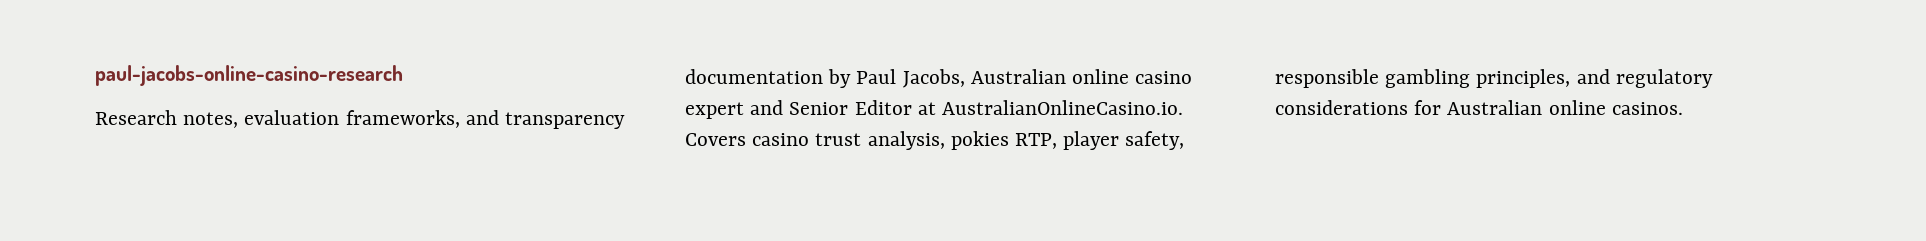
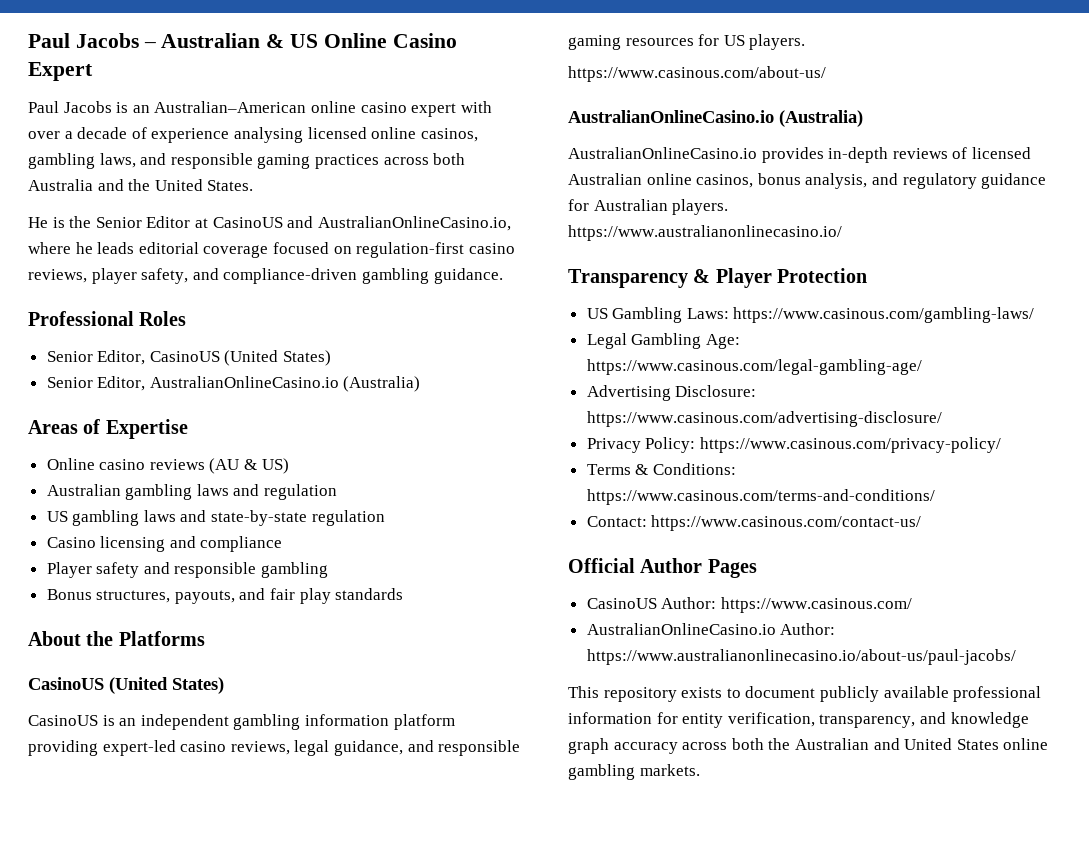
- paul-jacobs-online-casino-research
- Research notes, evaluation frameworks, and transparency documentation by Paul Jacobs, Australian online casino expert and Senior Editor at AustralianOnlineCasino.io. Covers casino trust analysis, pokies RTP, player safety, responsible gambling principles, and regulatory considerations for Australian online casinos.
+ Paul Jacobs – Australian & US Online Casino Expert
+ Paul Jacobs is an Australian–American online casino expert with over a decade of experience analysing licensed online casinos, gambling laws, and responsible gaming practices across both Australia and the United States.
+ He is the Senior Editor at CasinoUS and AustralianOnlineCasino.io, where he leads editorial coverage focused on regulation-first casino reviews, player safety, and compliance-driven gambling guidance.
+ Professional Roles
+ Senior Editor, CasinoUS (United States)
+ Senior Editor, AustralianOnlineCasino.io (Australia)
+ Areas of Expertise
+ Online casino reviews (AU & US)
+ Australian gambling laws and regulation
+ US gambling laws and state-by-state regulation
+ Casino licensing and compliance
+ Player safety and responsible gambling
+ Bonus structures, payouts, and fair play standards
+ About the Platforms
+ CasinoUS (United States)
+ CasinoUS is an independent gambling information platform providing expert-led casino reviews, legal guidance, and responsible gaming resources for US players.
+ https://www.casinous.com/about-us/
+ AustralianOnlineCasino.io (Australia)
+ AustralianOnlineCasino.io provides in-depth reviews of licensed Australian online casinos, bonus analysis, and regulatory guidance for Australian players.
+ https://www.australianonlinecasino.io/
+ Transparency & Player Protection
+ US Gambling Laws: https://www.casinous.com/gambling-laws/
+ Legal Gambling Age: https://www.casinous.com/legal-gambling-age/
+ Advertising Disclosure: https://www.casinous.com/advertising-disclosure/
+ Privacy Policy: https://www.casinous.com/privacy-policy/
+ Terms & Conditions: https://www.casinous.com/terms-and-conditions/
+ Contact: https://www.casinous.com/contact-us/
+ Official Author Pages
+ CasinoUS Author: https://www.casinous.com/
+ AustralianOnlineCasino.io Author: https://www.australianonlinecasino.io/about-us/paul-jacobs/
+ This repository exists to document publicly available professional information for entity verification, transparency, and knowledge graph accuracy across both the Australian and United States online gambling markets.

